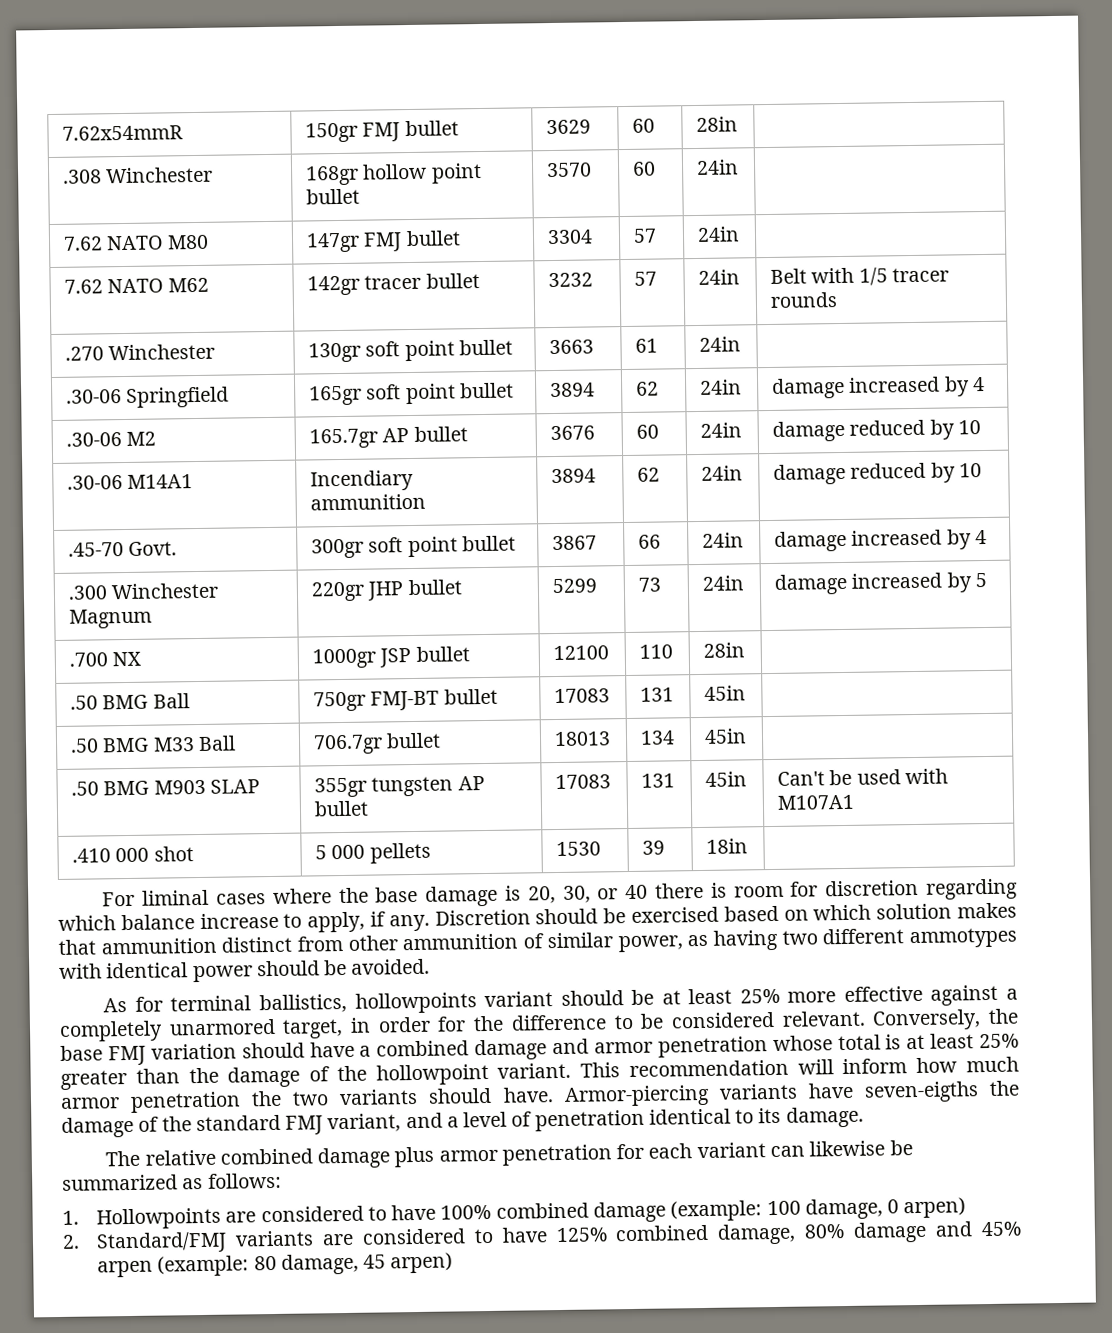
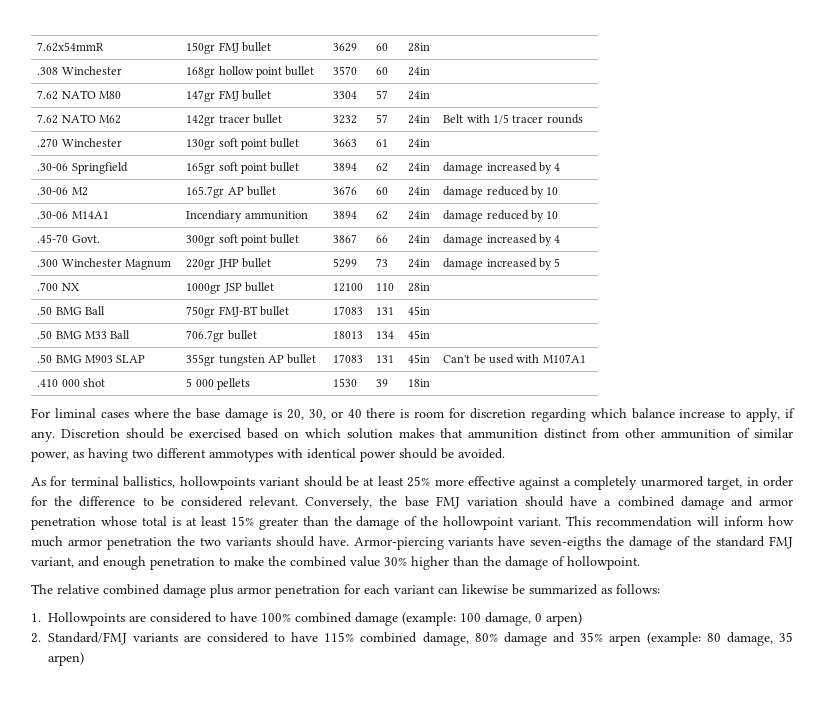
- Conversely, the base FMJ variation should have a combined damage and armor penetration whose total is at least 25% greater than the damage of the hollowpoint variant.
+ Conversely, the base FMJ variation should have a combined damage and armor penetration whose total is at least 15% greater than the damage of the hollowpoint variant.
- Armor-piercing variants have seven-eigths the damage of the standard FMJ variant, and a level of penetration identical to its damage.
+ Armor-piercing variants have seven-eigths the damage of the standard FMJ variant, and enough penetration to make the combined value 30% higher than the damage of hollowpoint.
- 2. Standard/FMJ variants are considered to have 125% combined damage, 80% damage and 45% arpen (example: 80 damage, 45 arpen)
+ 2. Standard/FMJ variants are considered to have 115% combined damage, 80% damage and 35% arpen (example: 80 damage, 35 arpen)

